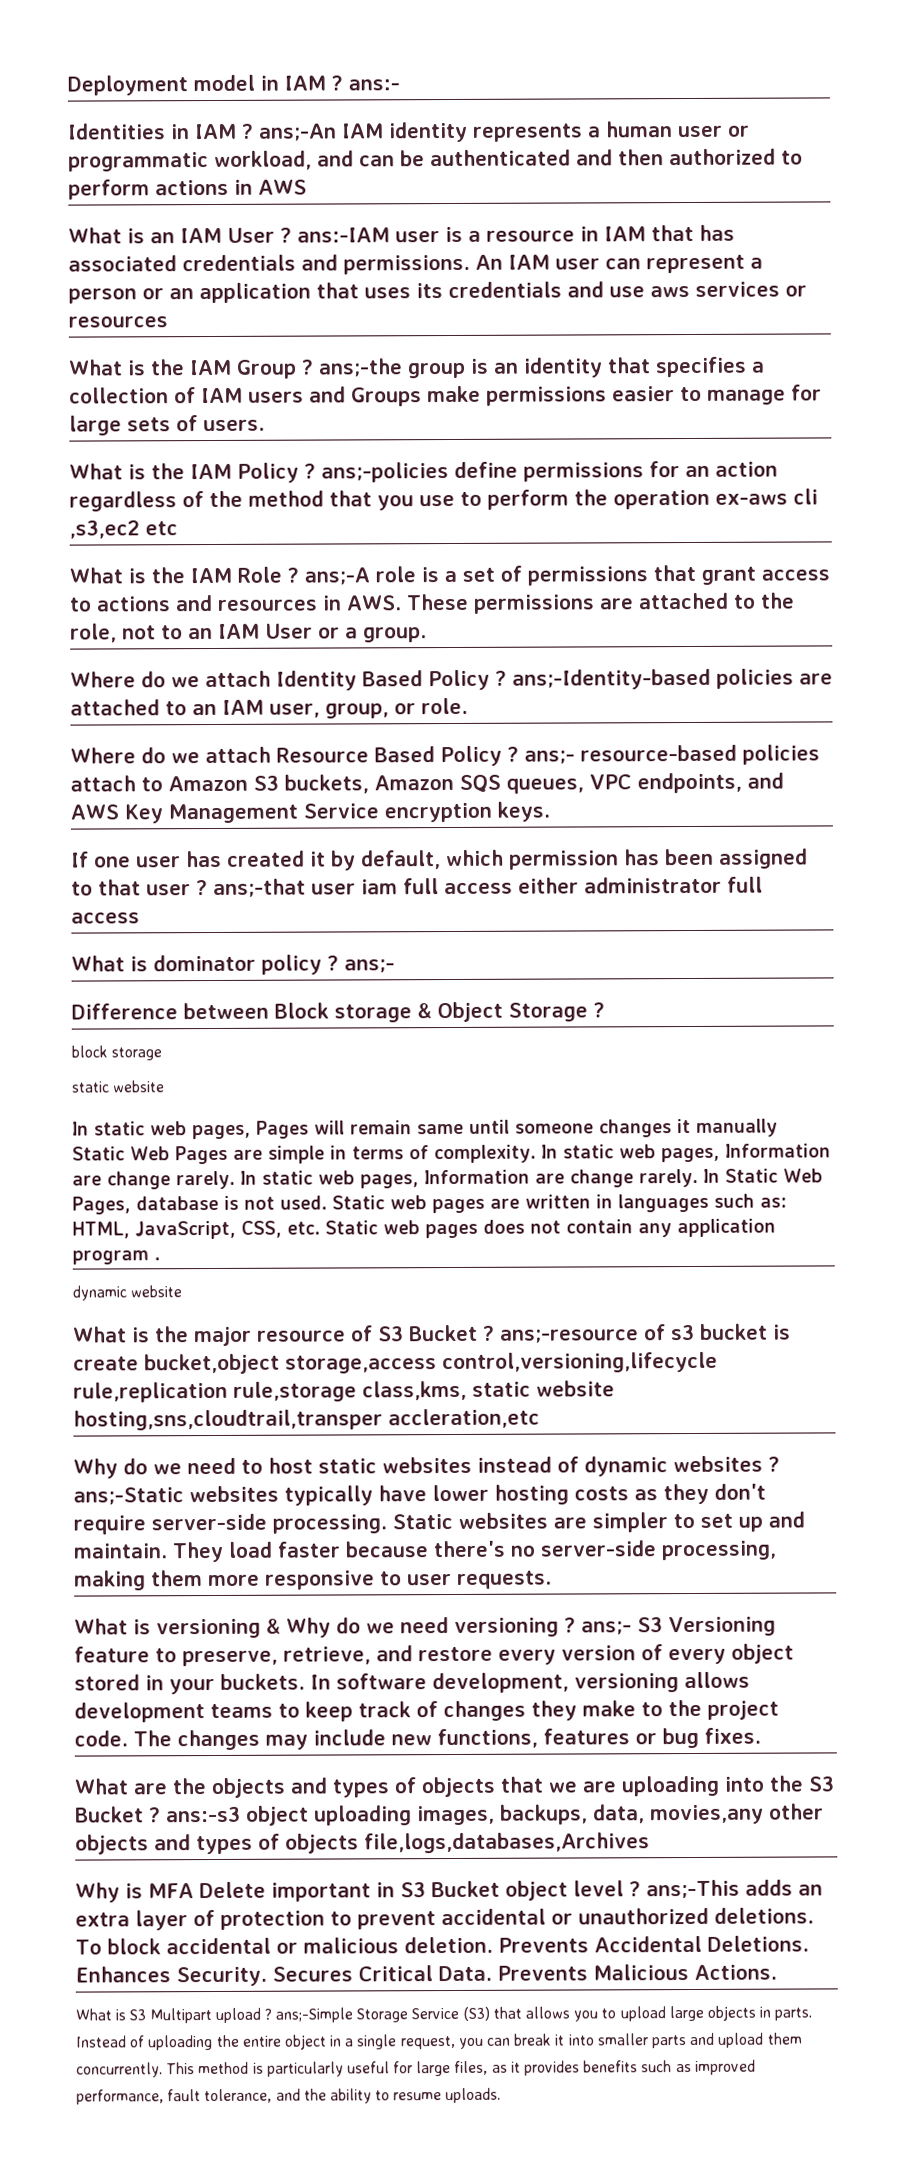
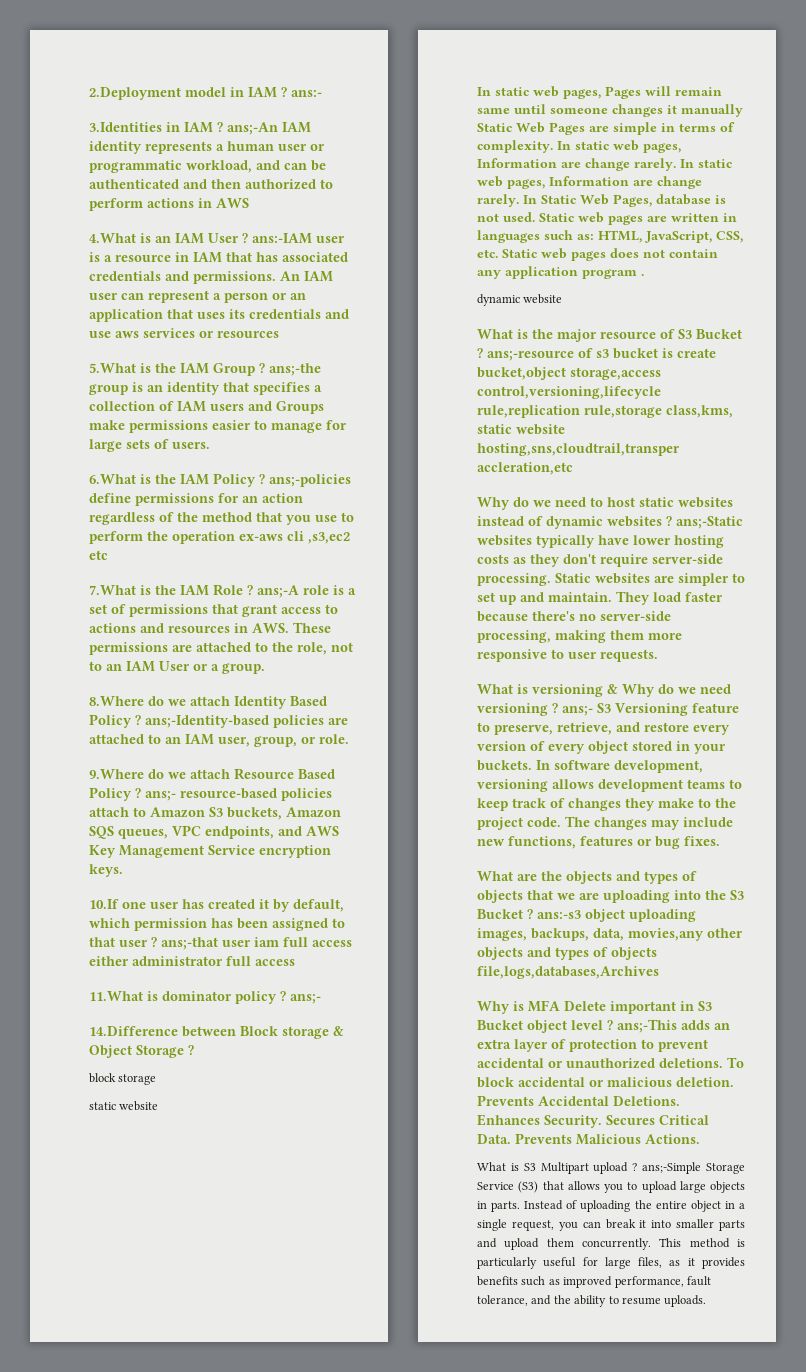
- Deployment model in IAM ? ans:-
+ 2.Deployment model in IAM ? ans:-
- Identities in IAM ? ans;-An IAM identity represents a human user or programmatic workload, and can be authenticated and then authorized to perform actions in AWS
+ 3.Identities in IAM ? ans;-An IAM identity represents a human user or programmatic workload, and can be authenticated and then authorized to perform actions in AWS
- What is an IAM User ? ans:-IAM user is a resource in IAM that has associated credentials and permissions.
+ 4.What is an IAM User ? ans:-IAM user is a resource in IAM that has associated credentials and permissions.
- What is the IAM Group ? ans;-the group is an identity that specifies a collection of IAM users and Groups make permissions easier to manage for large sets of users.
+ 5.What is the IAM Group ? ans;-the group is an identity that specifies a collection of IAM users and Groups make permissions easier to manage for large sets of users.
- What is the IAM Policy ? ans;-policies define permissions for an action regardless of the method that you use to perform the operation ex-aws cli ,s3,ec2 etc
+ 6.What is the IAM Policy ? ans;-policies define permissions for an action regardless of the method that you use to perform the operation ex-aws cli ,s3,ec2 etc
- What is the IAM Role ? ans;-A role is a set of permissions that grant access to actions and resources in AWS. These permissions are attached to the role, not to an IAM User or a group.
+ 7.What is the IAM Role ? ans;-A role is a set of permissions that grant access to actions and resources in AWS. These permissions are attached to the role, not to an IAM User or a group.
- Where do we attach Identity Based Policy ? ans;-Identity-based policies are attached to an IAM user, group, or role.
+ 8.Where do we attach Identity Based Policy ? ans;-Identity-based policies are attached to an IAM user, group, or role.
- Where do we attach Resource Based Policy ? ans;- resource-based policies attach to Amazon S3 buckets, Amazon SQS queues, VPC endpoints, and AWS Key Management Service encryption keys.
+ 9.Where do we attach Resource Based Policy ? ans;- resource-based policies attach to Amazon S3 buckets, Amazon SQS queues, VPC endpoints, and AWS Key Management Service encryption keys.
- If one user has created it by default, which permission has been assigned to that user ? ans;-that user iam full access either administrator full access
+ 10.If one user has created it by default, which permission has been assigned to that user ? ans;-that user iam full access either administrator full access
- What is dominator policy ? ans;-
+ 11.What is dominator policy ? ans;-
- Difference between Block storage & Object Storage ?
+ 14.Difference between Block storage & Object Storage ?

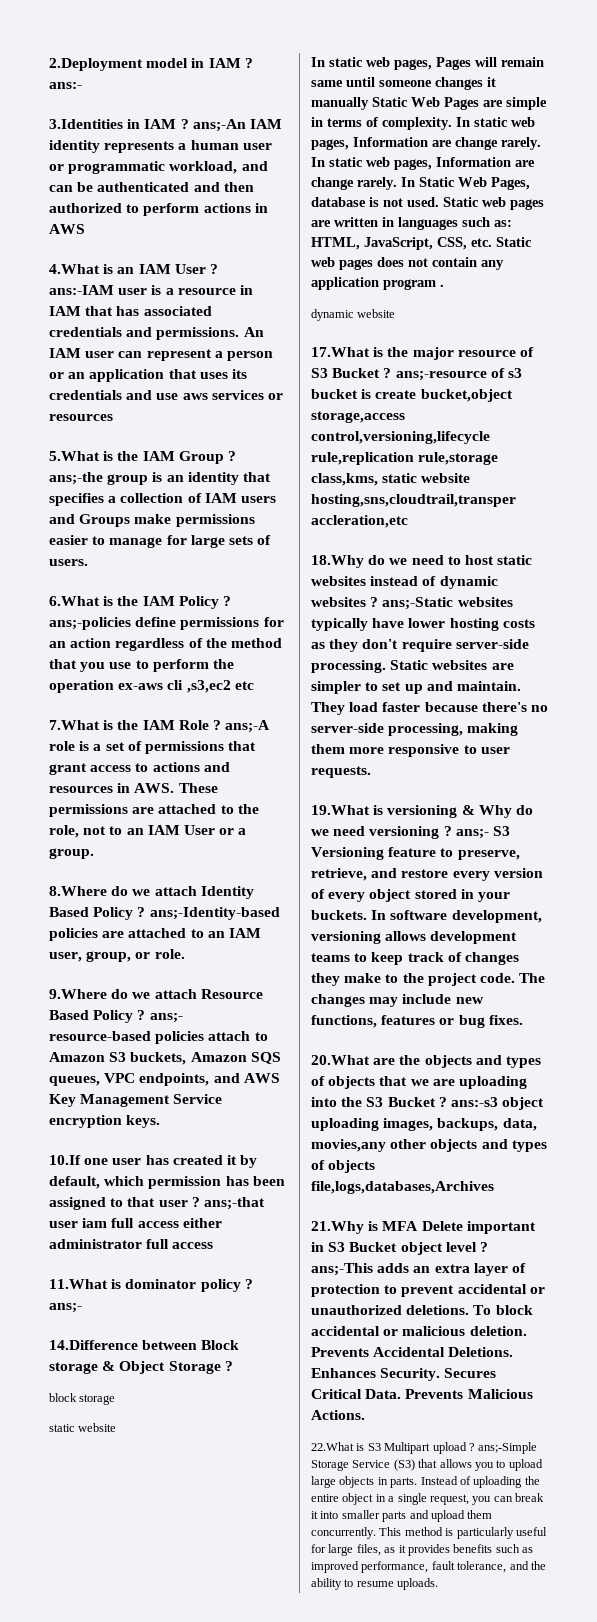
- What is the major resource of S3 Bucket ? ans;-resource of s3 bucket is create bucket,object storage,access control,versioning,lifecycle rule,replication rule,storage class,kms, static website hosting,sns,cloudtrail,transper accleration,etc
+ 17.What is the major resource of S3 Bucket ? ans;-resource of s3 bucket is create bucket,object storage,access control,versioning,lifecycle rule,replication rule,storage class,kms, static website hosting,sns,cloudtrail,transper accleration,etc
- Why do we need to host static websites instead of dynamic websites ? ans;-Static websites typically have lower hosting costs as they don't require server-side processing.
+ 18.Why do we need to host static websites instead of dynamic websites ? ans;-Static websites typically have lower hosting costs as they don't require server-side processing.
- What is versioning & Why do we need versioning ? ans;- S3 Versioning feature to preserve, retrieve, and restore every version of every object stored in your buckets.
+ 19.What is versioning & Why do we need versioning ? ans;- S3 Versioning feature to preserve, retrieve, and restore every version of every object stored in your buckets.
- What are the objects and types of objects that we are uploading into the S3 Bucket ? ans:-s3 object uploading images, backups, data, movies,any other objects and types of objects file,logs,databases,Archives
+ 20.What are the objects and types of objects that we are uploading into the S3 Bucket ? ans:-s3 object uploading images, backups, data, movies,any other objects and types of objects file,logs,databases,Archives
- Why is MFA Delete important in S3 Bucket object level ? ans;-This adds an extra layer of protection to prevent accidental or unauthorized deletions.
+ 21.Why is MFA Delete important in S3 Bucket object level ? ans;-This adds an extra layer of protection to prevent accidental or unauthorized deletions.
- What is S3 Multipart upload ? ans;-Simple Storage Service (S3) that allows you to upload large objects in parts.
+ 22.What is S3 Multipart upload ? ans;-Simple Storage Service (S3) that allows you to upload large objects in parts.

